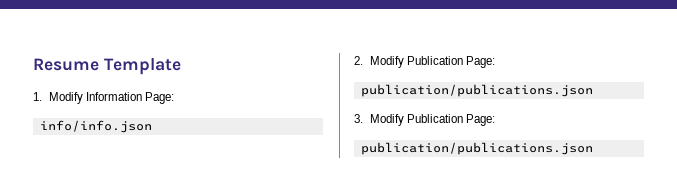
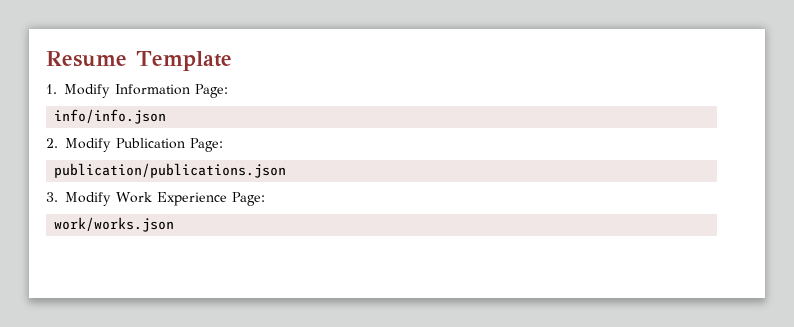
- 3. Modify Publication Page:
- publication/publications.json
+ 3. Modify Work Experience Page:
+ work/works.json

